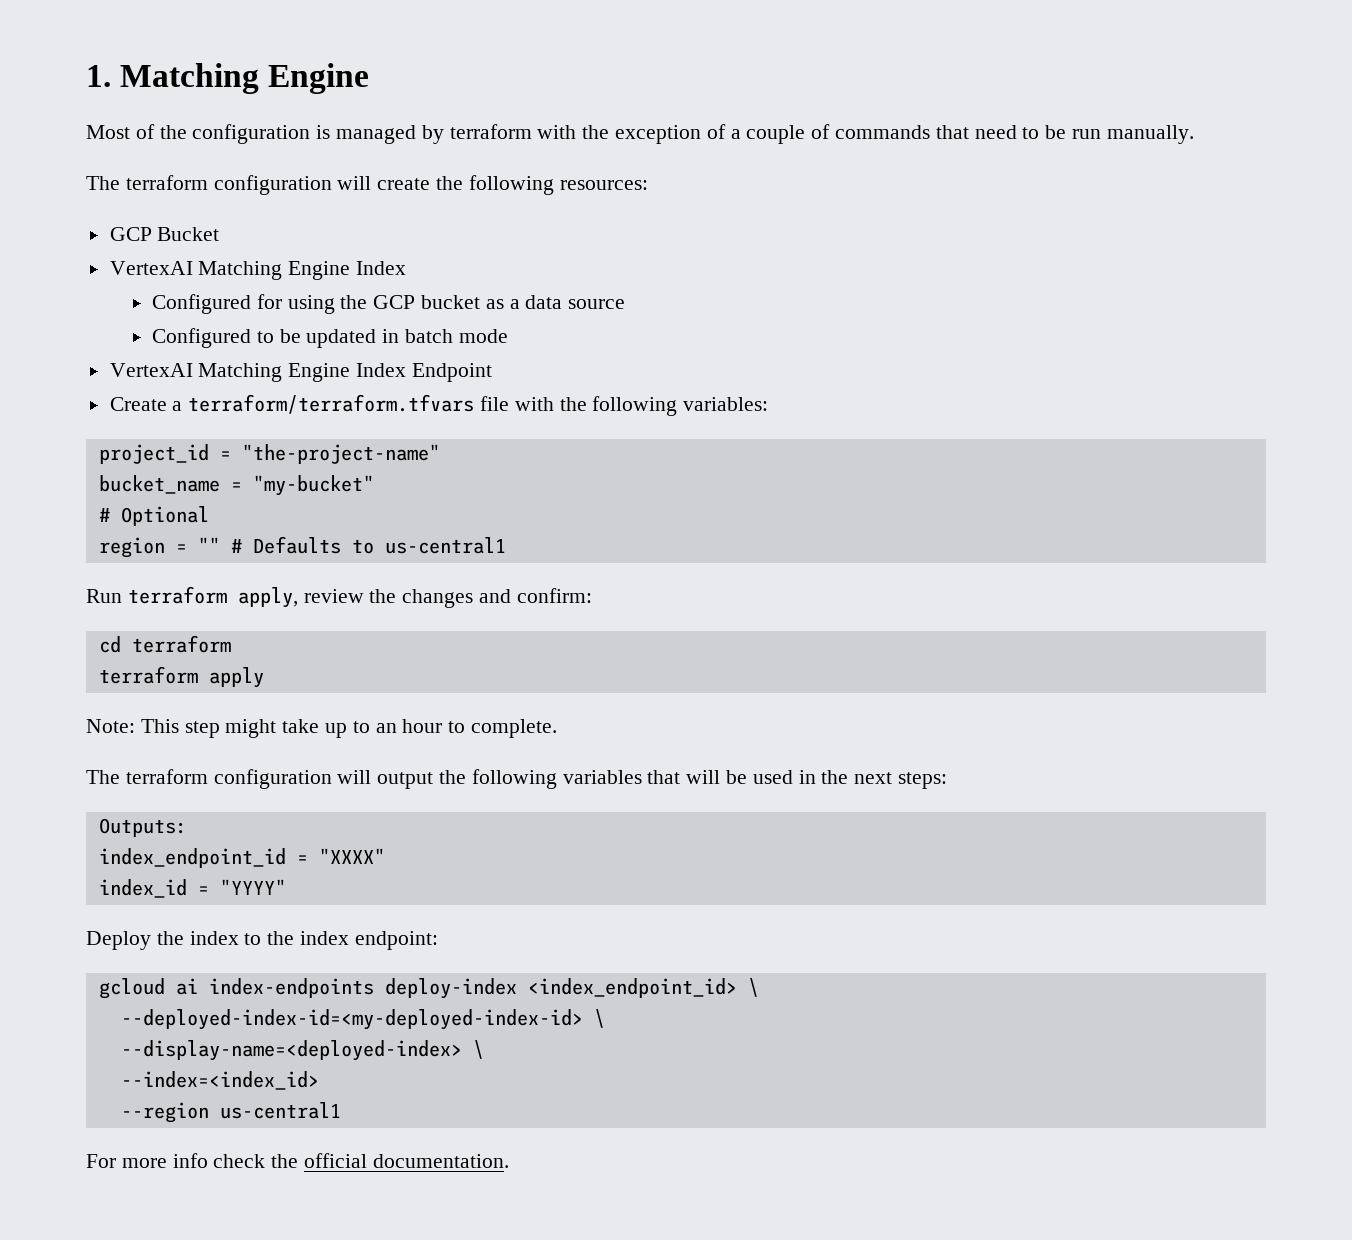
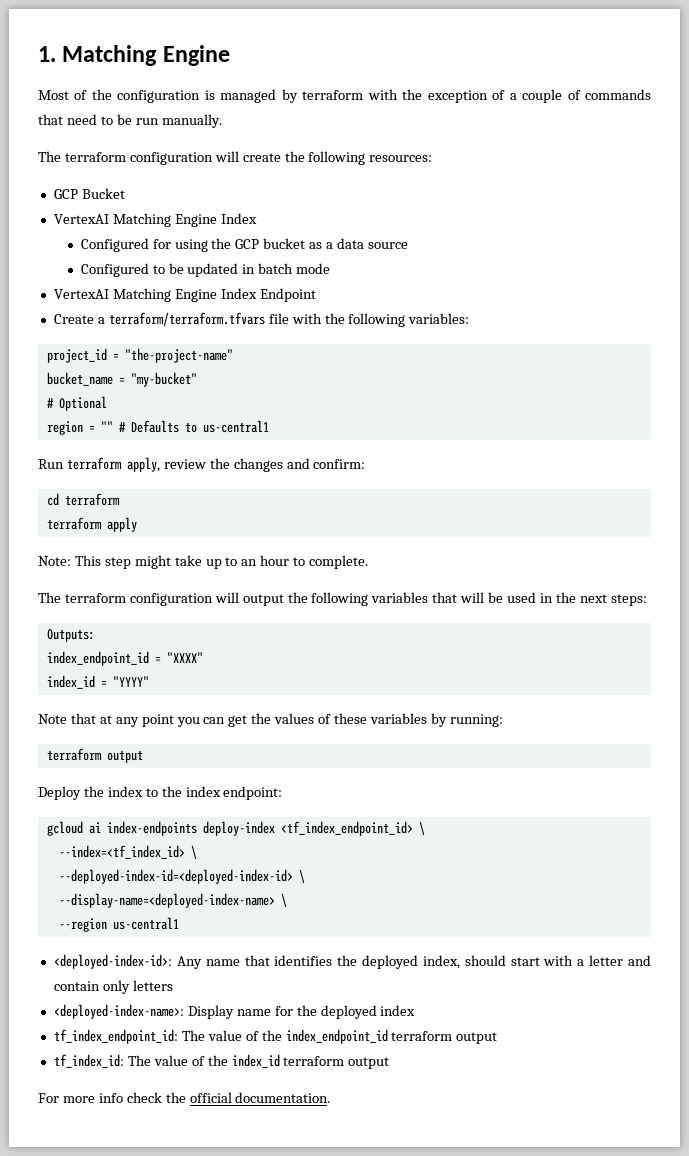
+ Note that at any point you can get the values of these variables by running:
+ terraform output
- gcloud ai index-endpoints deploy-index <index_endpoint_id> \
- --deployed-index-id=<my-deployed-index-id> \
- --display-name=<deployed-index> \
- --index=<index_id>
+ gcloud ai index-endpoints deploy-index <tf_index_endpoint_id> \
+ --index=<tf_index_id> \
+ --deployed-index-id=<deployed-index-id> \
+ --display-name=<deployed-index-name> \
+ <deployed-index-id>: Any name that identifies the deployed index, should start with a letter and contain only letters
+ <deployed-index-name>: Display name for the deployed index
+ tf_index_endpoint_id: The value of the index_endpoint_id terraform output
+ tf_index_id: The value of the index_id terraform output

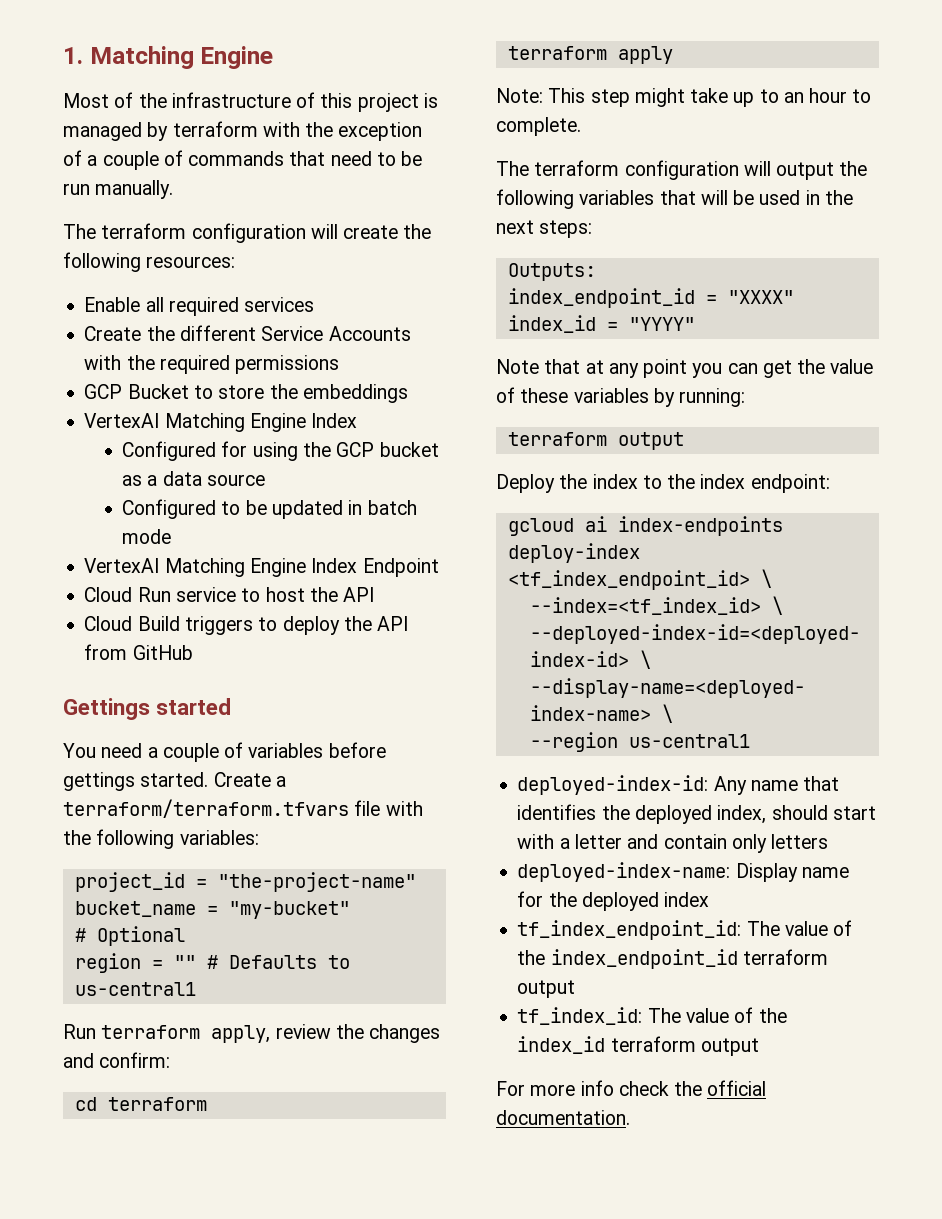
- Most of the configuration is managed by terraform with the exception of a couple of commands that need to be run manually.
+ Most of the infrastructure of this project is managed by terraform with the exception of a couple of commands that need to be run manually.
- GCP Bucket
+ Enable all required services
+ Create the different Service Accounts with the required permissions
+ GCP Bucket to store the embeddings
+ Cloud Run service to host the API
+ Cloud Build triggers to deploy the API from GitHub
+ Gettings started
+ You need a couple of variables before gettings started.
- Note that at any point you can get the values of these variables by running:
+ Note that at any point you can get the value of these variables by running:
- <deployed-index-id>: Any name that identifies the deployed index, should start with a letter and contain only letters
+ deployed-index-id: Any name that identifies the deployed index, should start with a letter and contain only letters
- <deployed-index-name>: Display name for the deployed index
+ deployed-index-name: Display name for the deployed index

